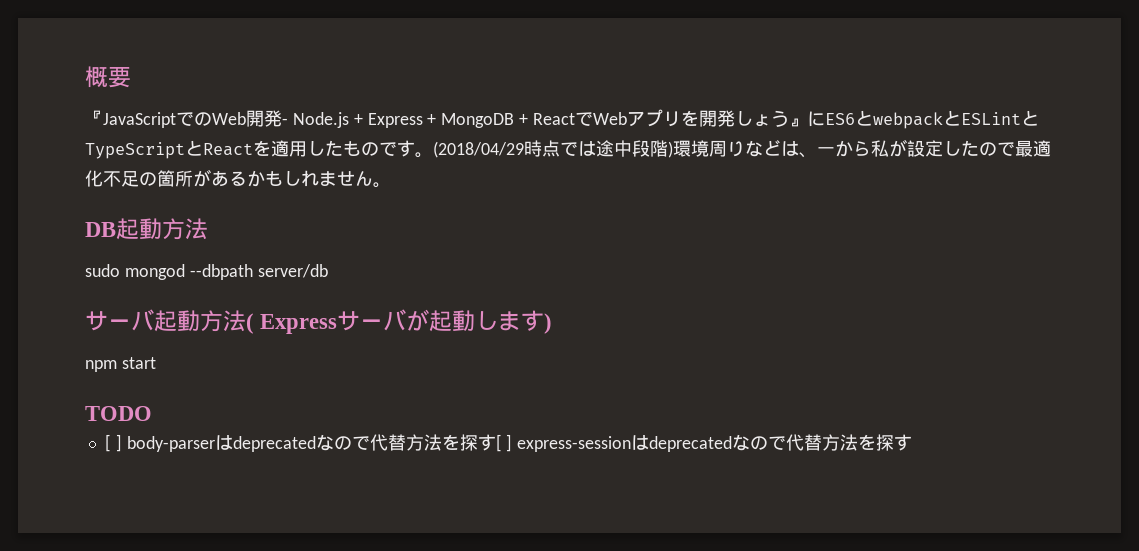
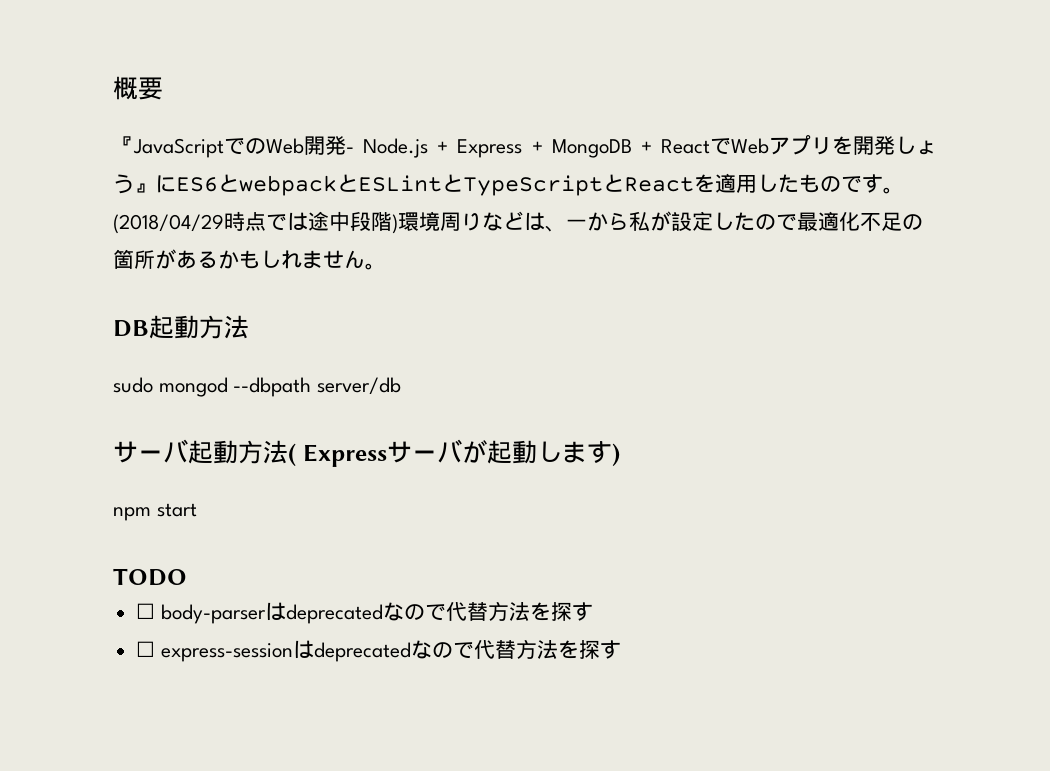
- [ ] body-parserはdeprecatedなので代替方法を探す[ ] express-sessionはdeprecatedなので代替方法を探す
+ ☐ body-parserはdeprecatedなので代替方法を探す
+ ☐ express-sessionはdeprecatedなので代替方法を探す

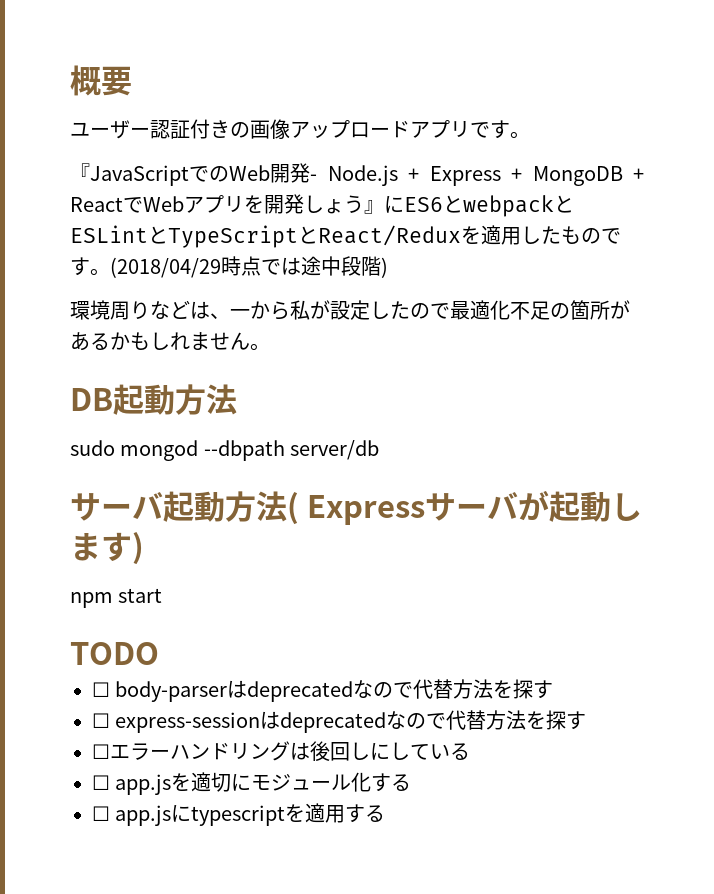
+ ユーザー認証付きの画像アップロードアプリです。
- 『JavaScriptでのWeb開発- Node.js + Express + MongoDB + ReactでWebアプリを開発しょう』にES6とwebpackとESLintとTypeScriptとReactを適用したものです。
+ 『JavaScriptでのWeb開発- Node.js + Express + MongoDB + ReactでWebアプリを開発しょう』にES6とwebpackとESLintとTypeScriptとReact/Reduxを適用したものです。
- (2018/04/29時点では途中段階)環境周りなどは、一から私が設定したので最適化不足の箇所があるかもしれません。
+ (2018/04/29時点では途中段階)
+ 環境周りなどは、一から私が設定したので最適化不足の箇所があるかもしれません。
+ ☐エラーハンドリングは後回しにしている
+ ☐ app.jsを適切にモジュール化する
+ ☐ app.jsにtypescriptを適用する

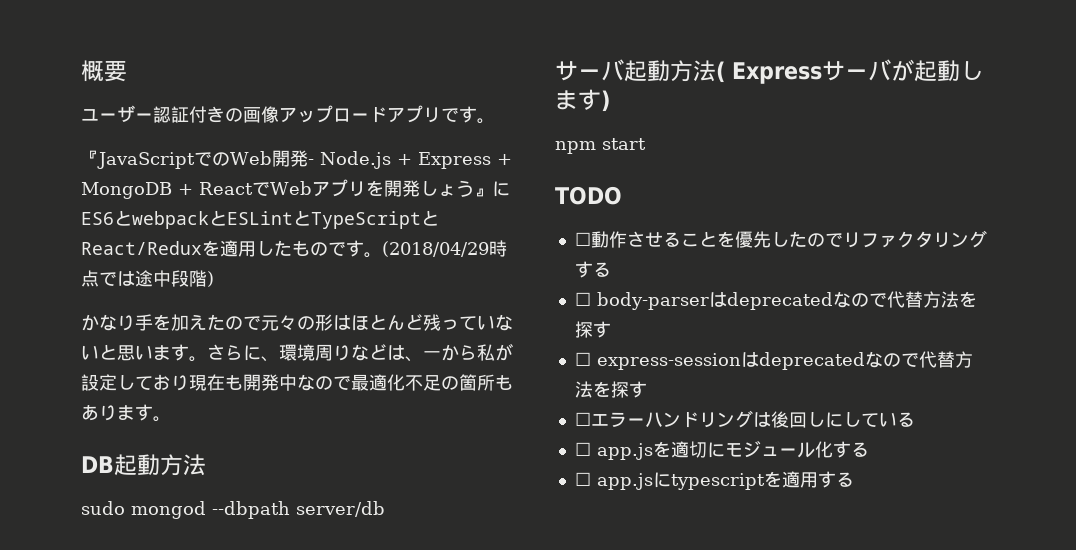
- 環境周りなどは、一から私が設定したので最適化不足の箇所があるかもしれません。
+ かなり手を加えたので元々の形はほとんど残っていないと思います。さらに、環境周りなどは、一から私が設定しており現在も開発中なので最適化不足の箇所もあります。
+ ☐動作させることを優先したのでリファクタリングする

